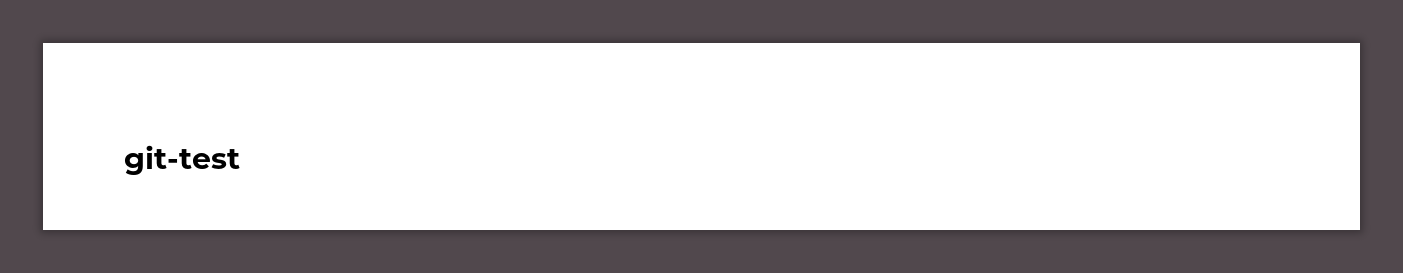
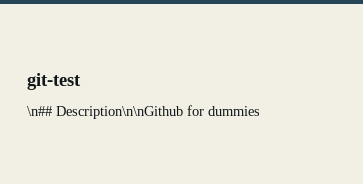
+ \n## Description\n\nGithub for dummies

